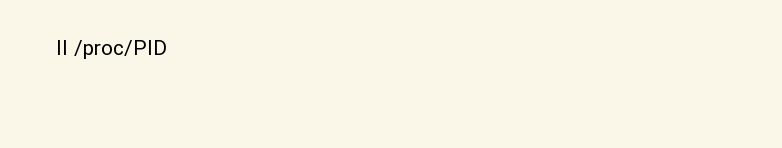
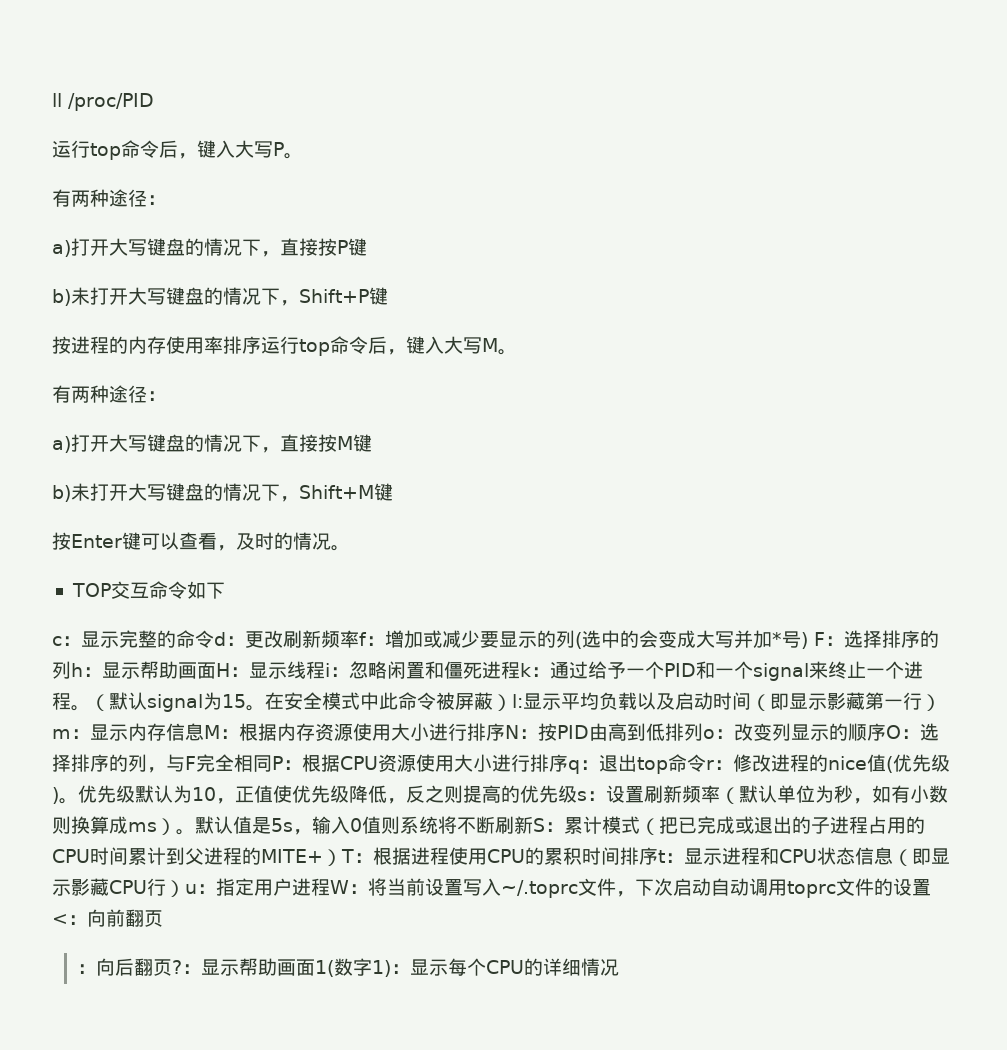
+ 运行top命令后，键入大写P。
+ 有两种途径：
+ a)打开大写键盘的情况下，直接按P键
+ b)未打开大写键盘的情况下，Shift+P键
+ 按进程的内存使用率排序运行top命令后，键入大写M。
+ 有两种途径：
+ a)打开大写键盘的情况下，直接按M键
+ b)未打开大写键盘的情况下，Shift+M键
+ 按Enter键可以查看，及时的情况。
+ TOP交互命令如下
+ c：显示完整的命令d：更改刷新频率f：增加或减少要显示的列(选中的会变成大写并加*号) F：选择排序的列h：显示帮助画面H：显示线程i：忽略闲置和僵死进程k：通过给予一个PID和一个signal来终止一个进程。（默认signal为15。在安全模式中此命令被屏蔽）l:显示平均负载以及启动时间（即显示影藏第一行）m：显示内存信息M：根据内存资源使用大小进行排序N：按PID由高到低排列o：改变列显示的顺序O：选择排序的列，与F完全相同P：根据CPU资源使用大小进行排序q：退出top命令r：修改进程的nice值(优先级)。优先级默认为10，正值使优先级降低，反之则提高的优先级s：设置刷新频率（默认单位为秒，如有小数则换算成ms）。默认值是5s，输入0值则系统将不断刷新S：累计模式（把已完成或退出的子进程占用的CPU时间累计到父进程的MITE+）T：根据进程使用CPU的累积时间排序t：显示进程和CPU状态信息（即显示影藏CPU行）u：指定用户进程W：将当前设置写入~/.toprc文件，下次启动自动调用toprc文件的设置<：向前翻页
+ ：向后翻页?：显示帮助画面1(数字1)：显示每个CPU的详细情况

